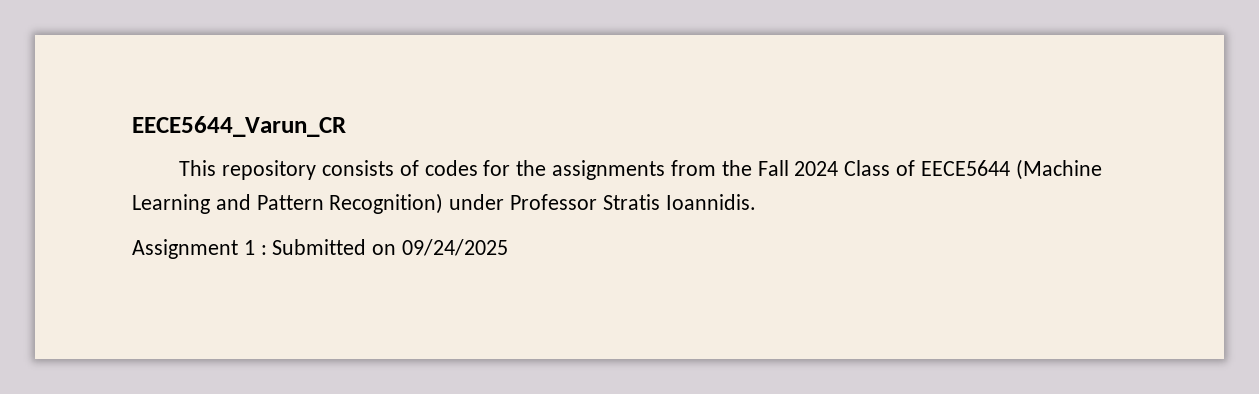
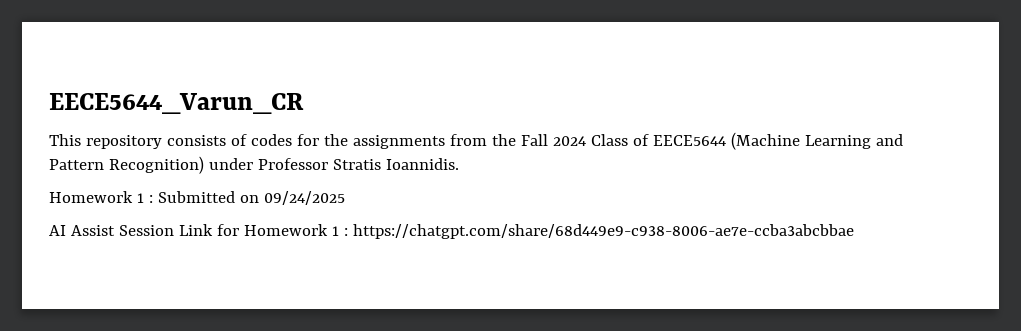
- Assignment 1 : Submitted on 09/24/2025
+ Homework 1 : Submitted on 09/24/2025
+ AI Assist Session Link for Homework 1 : https://chatgpt.com/share/68d449e9-c938-8006-ae7e-ccba3abcbbae

